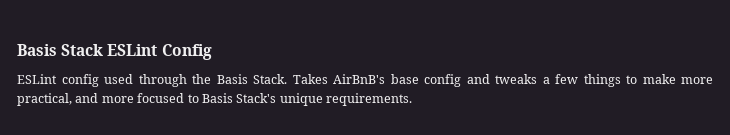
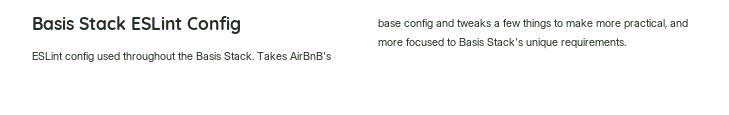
- ESLint config used through the Basis Stack.
+ ESLint config used throughout the Basis Stack.

